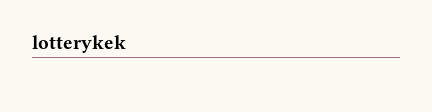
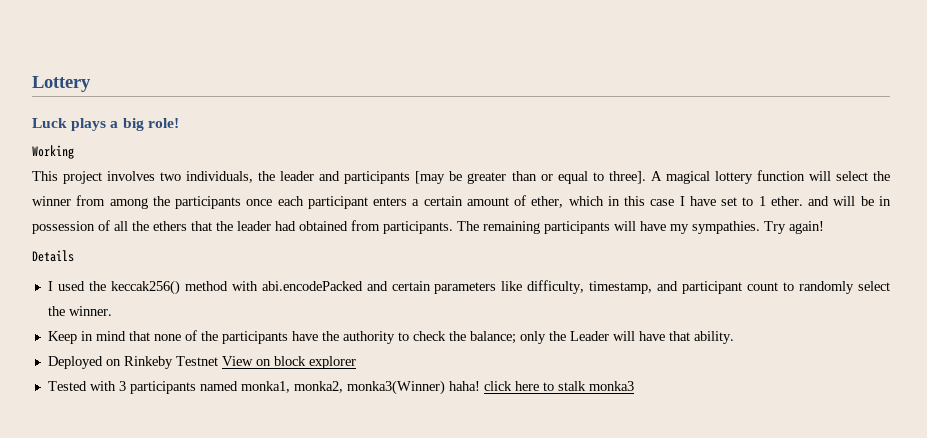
- lotterykek
+ Lottery
+ Luck plays a big role!
+ Working
+ This project involves two individuals, the leader and participants [may be greater than or equal to three]. A magical lottery function will select the winner from among the participants once each participant enters a certain amount of ether, which in this case I have set to 1 ether. and will be in possession of all the ethers that the leader had obtained from participants. The remaining participants will have my sympathies. Try again!
+ Details
+ I used the keccak256() method with abi.encodePacked and certain parameters like difficulty, timestamp, and participant count to randomly select the winner.
+ Keep in mind that none of the participants have the authority to check the balance; only the Leader will have that ability.
+ Deployed on Rinkeby Testnet View on block explorer
+ Tested with 3 participants named monka1, monka2, monka3(Winner) haha! click here to stalk monka3

